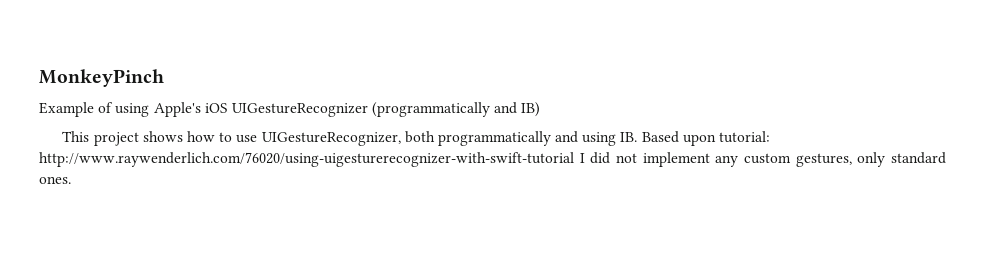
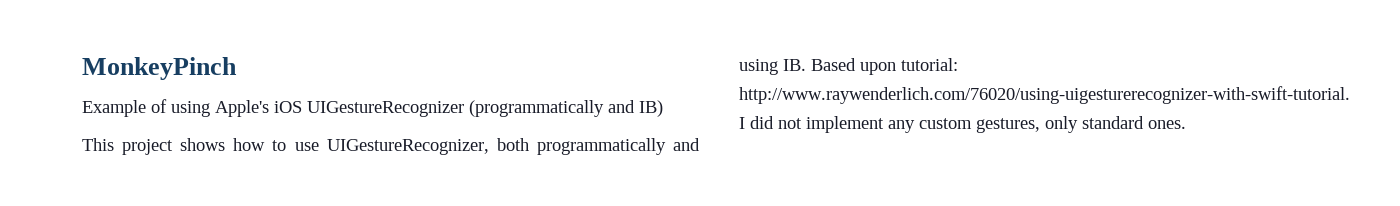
- This project shows how to use UIGestureRecognizer, both programmatically and using IB. Based upon tutorial: http://www.raywenderlich.com/76020/using-uigesturerecognizer-with-swift-tutorial I did not implement any custom gestures, only standard ones.
+ This project shows how to use UIGestureRecognizer, both programmatically and using IB. Based upon tutorial: http://www.raywenderlich.com/76020/using-uigesturerecognizer-with-swift-tutorial. I did not implement any custom gestures, only standard ones.

